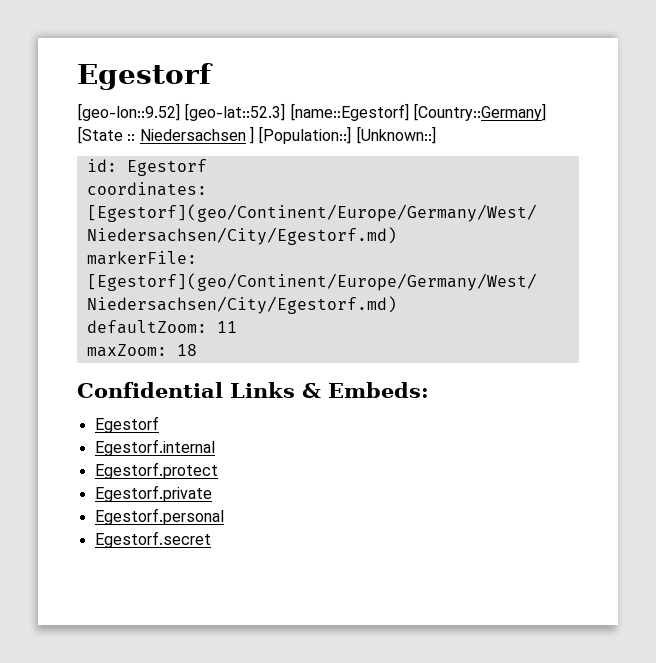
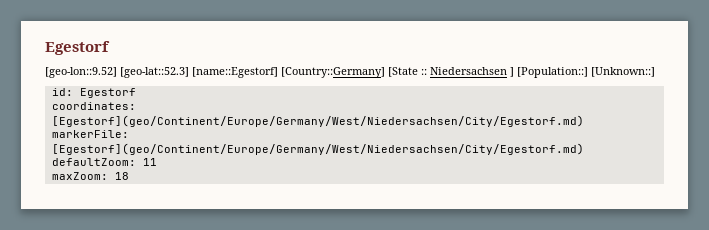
- Confidential Links & Embeds:
- Egestorf
- Egestorf.internal
- Egestorf.protect
- Egestorf.private
- Egestorf.personal
- Egestorf.secret

